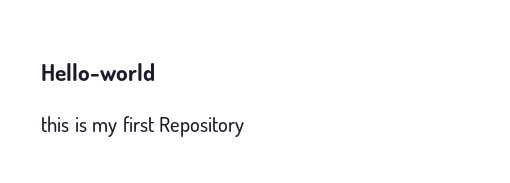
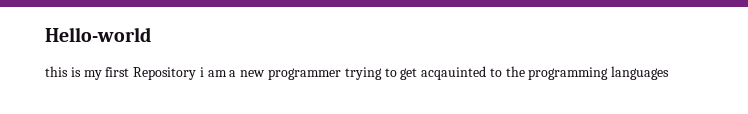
- this is my first Repository
+ this is my first Repository i am a new programmer trying to get acqauinted to the programming languages

